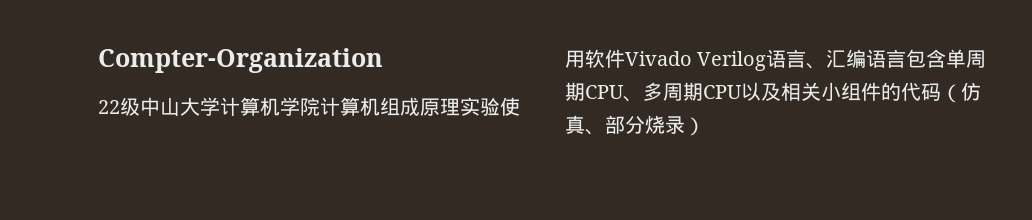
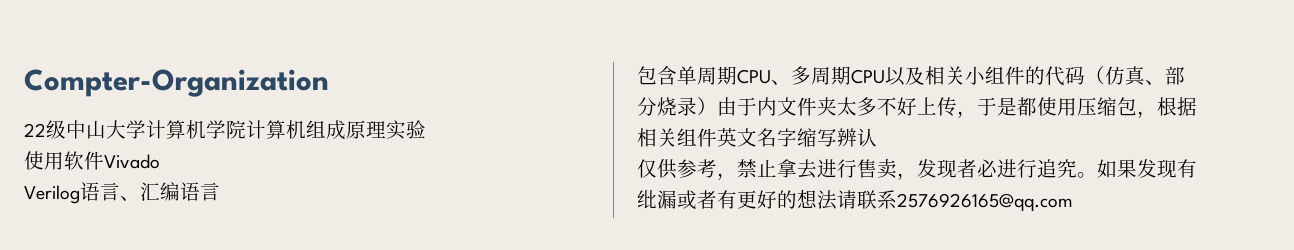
- 22级中山大学计算机学院计算机组成原理实验使用软件Vivado Verilog语言、汇编语言包含单周期CPU、多周期CPU以及相关小组件的代码（仿真、部分烧录）
+ 22级中山大学计算机学院计算机组成原理实验
+ 使用软件Vivado
+ Verilog语言、汇编语言
+ 包含单周期CPU、多周期CPU以及相关小组件的代码（仿真、部分烧录）由于内文件夹太多不好上传，于是都使用压缩包，根据相关组件英文名字缩写辨认
+ 仅供参考，禁止拿去进行售卖，发现者必进行追究。如果发现有纰漏或者有更好的想法请联系2576926165@qq.com

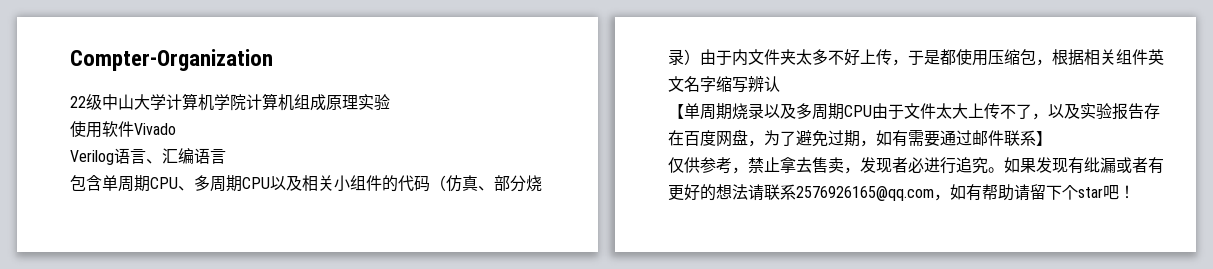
+ 【单周期烧录以及多周期CPU由于文件太大上传不了，以及实验报告存在百度网盘，为了避免过期，如有需要通过邮件联系】
- 仅供参考，禁止拿去进行售卖，发现者必进行追究。
+ 仅供参考，禁止拿去售卖，发现者必进行追究。
- 如果发现有纰漏或者有更好的想法请联系2576926165@qq.com
+ 如果发现有纰漏或者有更好的想法请联系2576926165@qq.com，如有帮助请留下个star吧！

